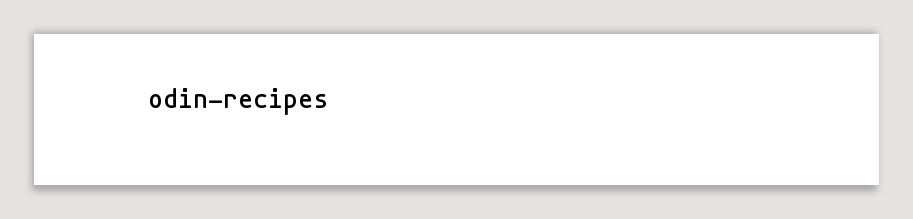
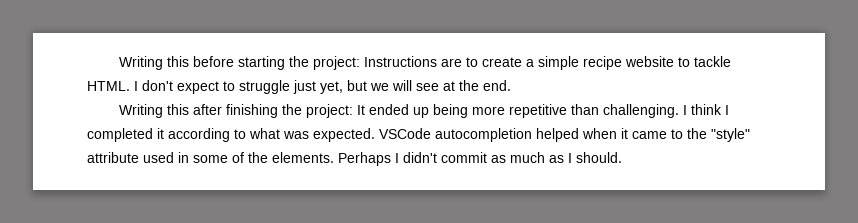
- odin-recipes
+ Writing this before starting the project: Instructions are to create a simple recipe website to tackle HTML. I don't expect to struggle just yet, but we will see at the end.
+ Writing this after finishing the project: It ended up being more repetitive than challenging. I think I completed it according to what was expected. VSCode autocompletion helped when it came to the "style" attribute used in some of the elements. Perhaps I didn't commit as much as I should.

